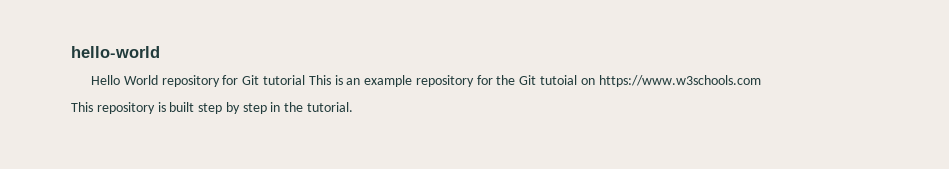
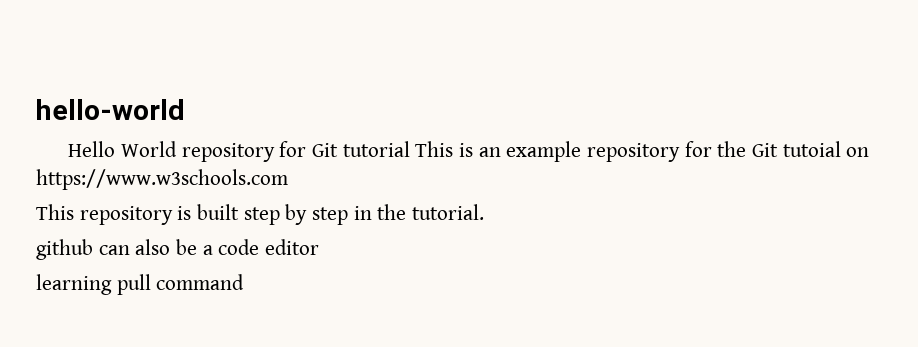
+ github can also be a code editor
+ learning pull command

